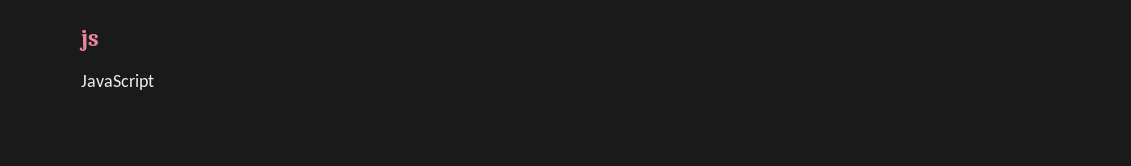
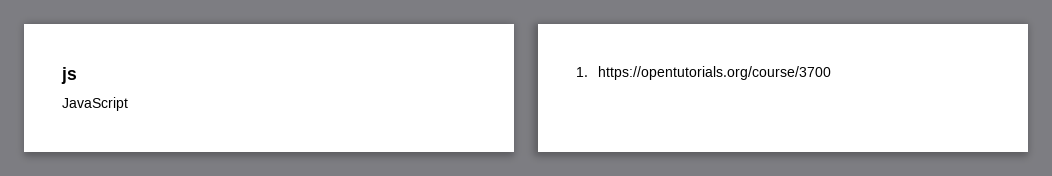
+ 1. https://opentutorials.org/course/3700

